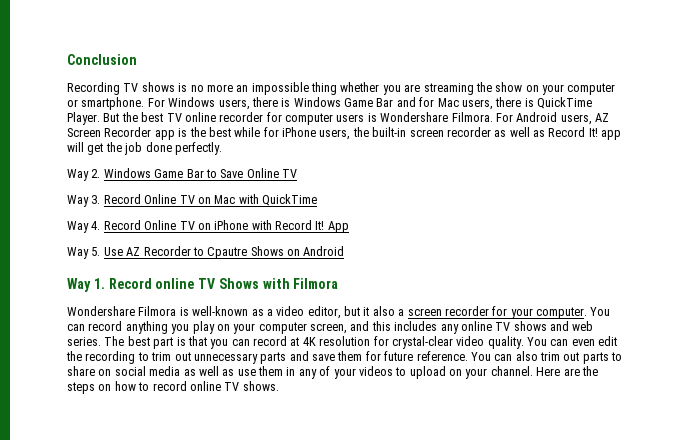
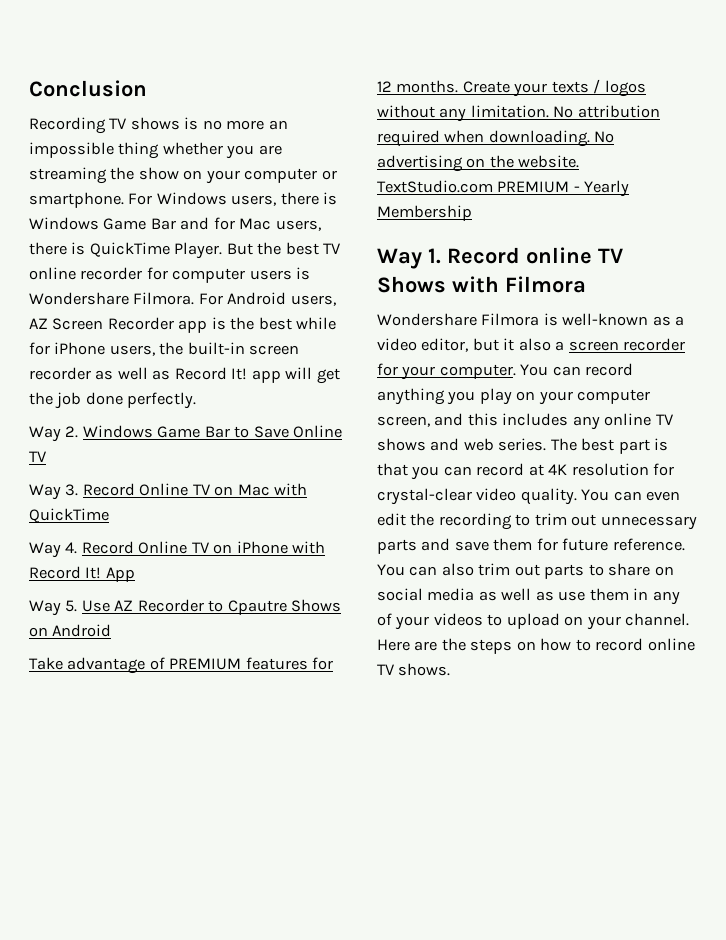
+ Take advantage of PREMIUM features for 12 months. Create your texts / logos without any limitation. No attribution required when downloading. No advertising on the website. TextStudio.com PREMIUM - Yearly Membership

